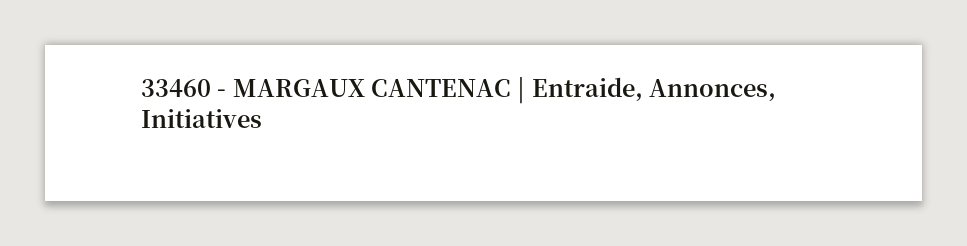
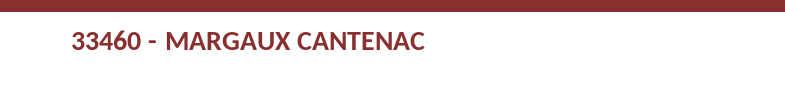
- 33460 - MARGAUX CANTENAC | Entraide, Annonces, Initiatives
+ 33460 - MARGAUX CANTENAC

